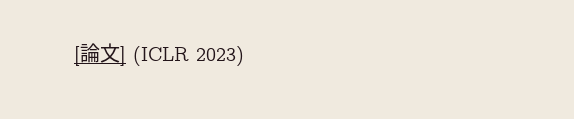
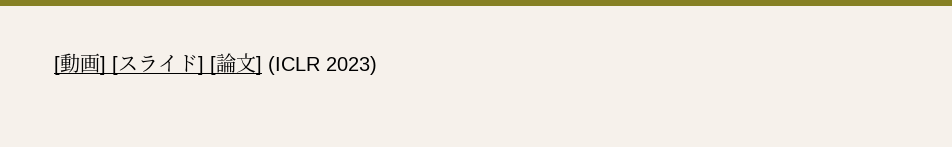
- [論文] (ICLR 2023)
+ [動画] [スライド] [論文] (ICLR 2023)

